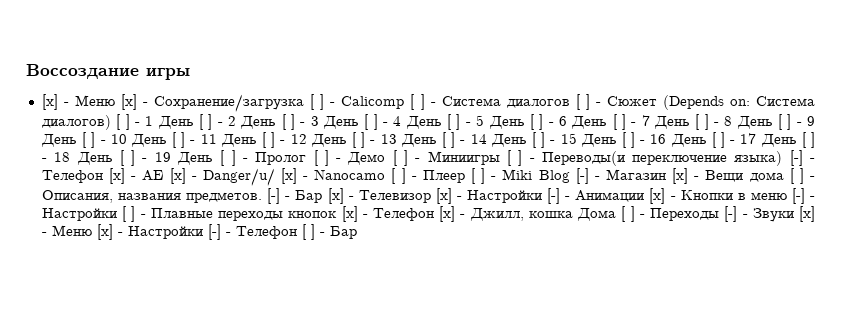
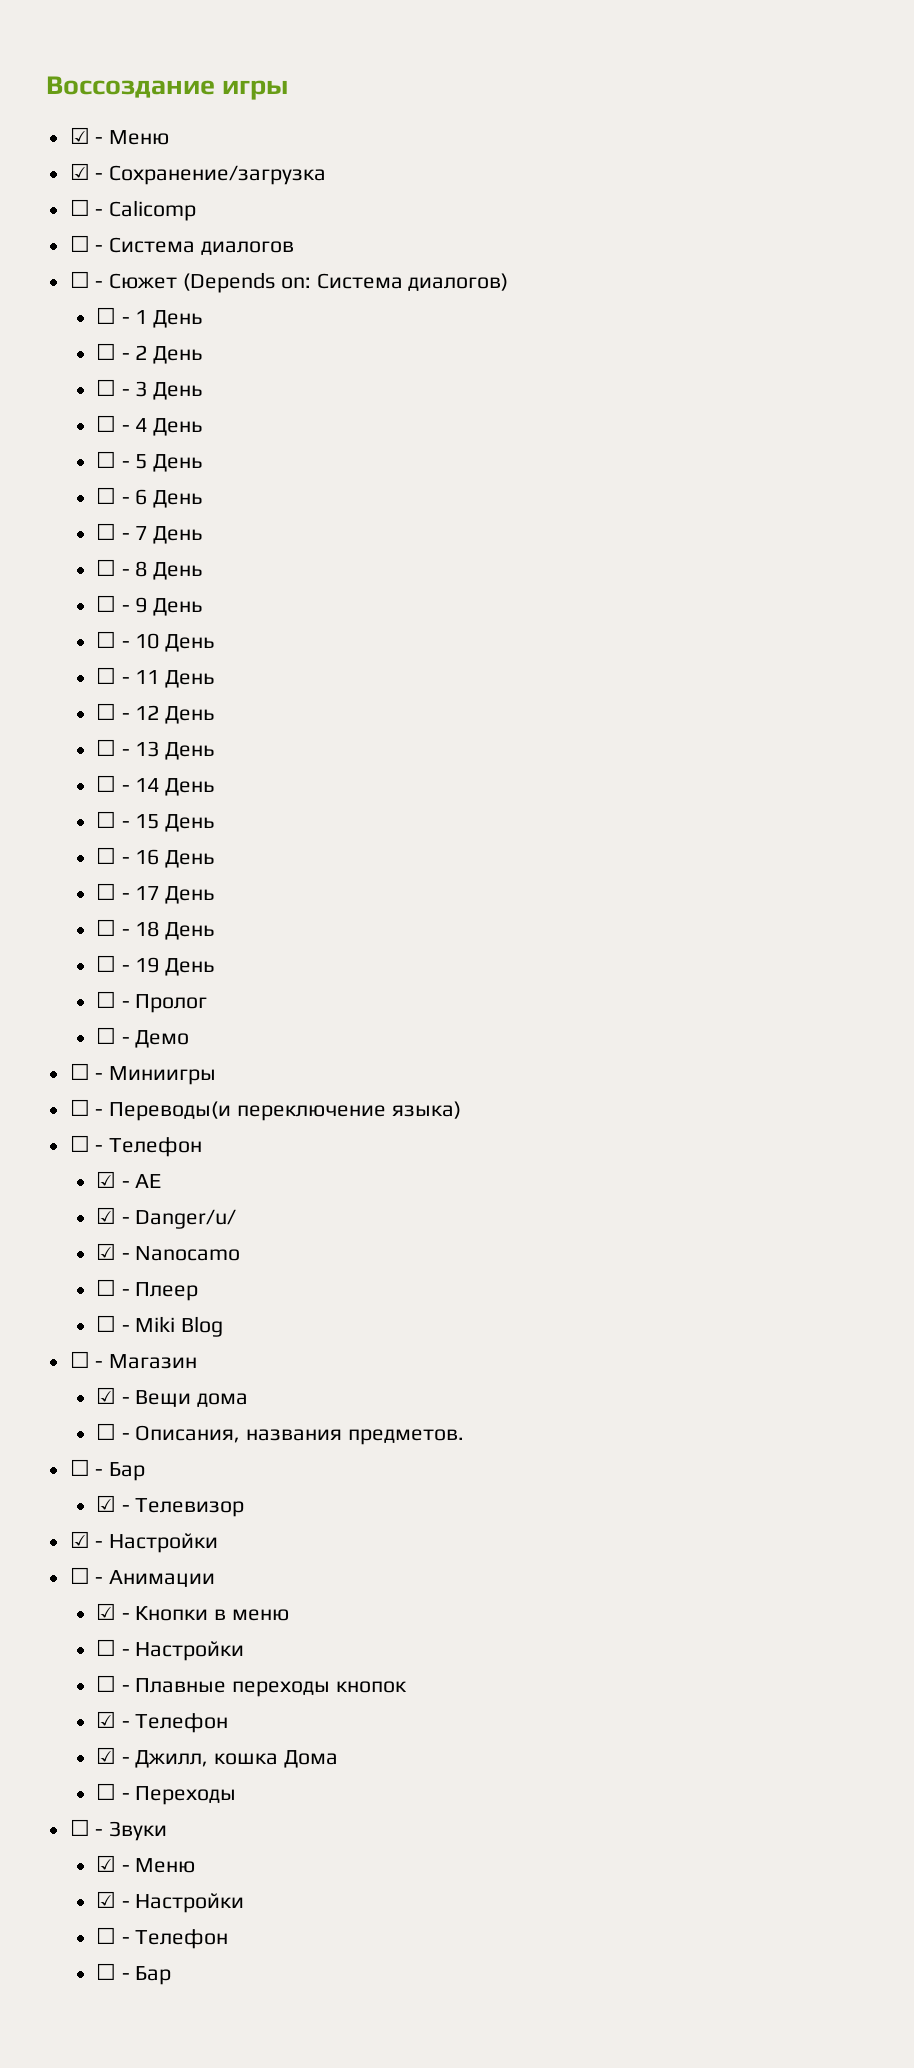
  Воссоздание игры
- [x] - Меню [x] - Сохранение/загрузка [ ] - Calicomp [ ] - Система диалогов [ ] - Сюжет (Depends on:
+ ☑ - Меню
+ ☑ - Сохранение/загрузка
+ ☐ - Calicomp
+ ☐ - Система диалогов
+ ☐ - Сюжет (Depends on:
- Система диалогов) [ ] - 1 День [ ] - 2 День [ ] - 3 День [ ] - 4 День [ ] - 5 День [ ] - 6 День [ ] - 7 День [ ] - 8 День [ ] - 9 День [ ] - 10 День [ ] - 11 День [ ] - 12 День [ ] - 13 День [ ] - 14 День [ ] - 15 День [ ] - 16 День [ ] - 17 День [ ] - 18 День [ ] - 19 День [ ] - Пролог [ ] - Демо [ ] - Миниигры [ ] - Переводы(и переключение языка) [-] - Телефон [x] - AE [x] - Danger/u/ [x] - Nanocamo [ ] - Плеер [ ] - Miki Blog [-] - Магазин [x] - Вещи дома [ ] - Описания, названия предметов. [-] - Бар [x] - Телевизор [x] - Настройки [-] - Анимации [x] - Кнопки в меню [-] - Настройки [ ] - Плавные переходы кнопок [x] - Телефон [x] - Джилл, кошка Дома [ ] - Переходы [-] - Звуки [x] - Меню [x] - Настройки [-] - Телефон [ ] - Бар
+ Система диалогов)
+ ☐ - 1 День
+ ☐ - 2 День
+ ☐ - 3 День
+ ☐ - 4 День
+ ☐ - 5 День
+ ☐ - 6 День
+ ☐ - 7 День
+ ☐ - 8 День
+ ☐ - 9 День
+ ☐ - 10 День
+ ☐ - 11 День
+ ☐ - 12 День
+ ☐ - 13 День
+ ☐ - 14 День
+ ☐ - 15 День
+ ☐ - 16 День
+ ☐ - 17 День
+ ☐ - 18 День
+ ☐ - 19 День
+ ☐ - Пролог
+ ☐ - Демо
+ ☐ - Миниигры
+ ☐ - Переводы(и переключение языка)
+ ☐ - Телефон
+ ☑ - AE
+ ☑ - Danger/u/
+ ☑ - Nanocamo
+ ☐ - Плеер
+ ☐ - Miki Blog
+ ☐ - Магазин
+ ☑ - Вещи дома
+ ☐ - Описания, названия предметов.
+ ☐ - Бар
+ ☑ - Телевизор
+ ☑ - Настройки
+ ☐ - Анимации
+ ☑ - Кнопки в меню
+ ☐ - Настройки
+ ☐ - Плавные переходы кнопок
+ ☑ - Телефон
+ ☑ - Джилл, кошка Дома
+ ☐ - Переходы
+ ☐ - Звуки
+ ☑ - Меню
+ ☑ - Настройки
+ ☐ - Телефон
+ ☐ - Бар

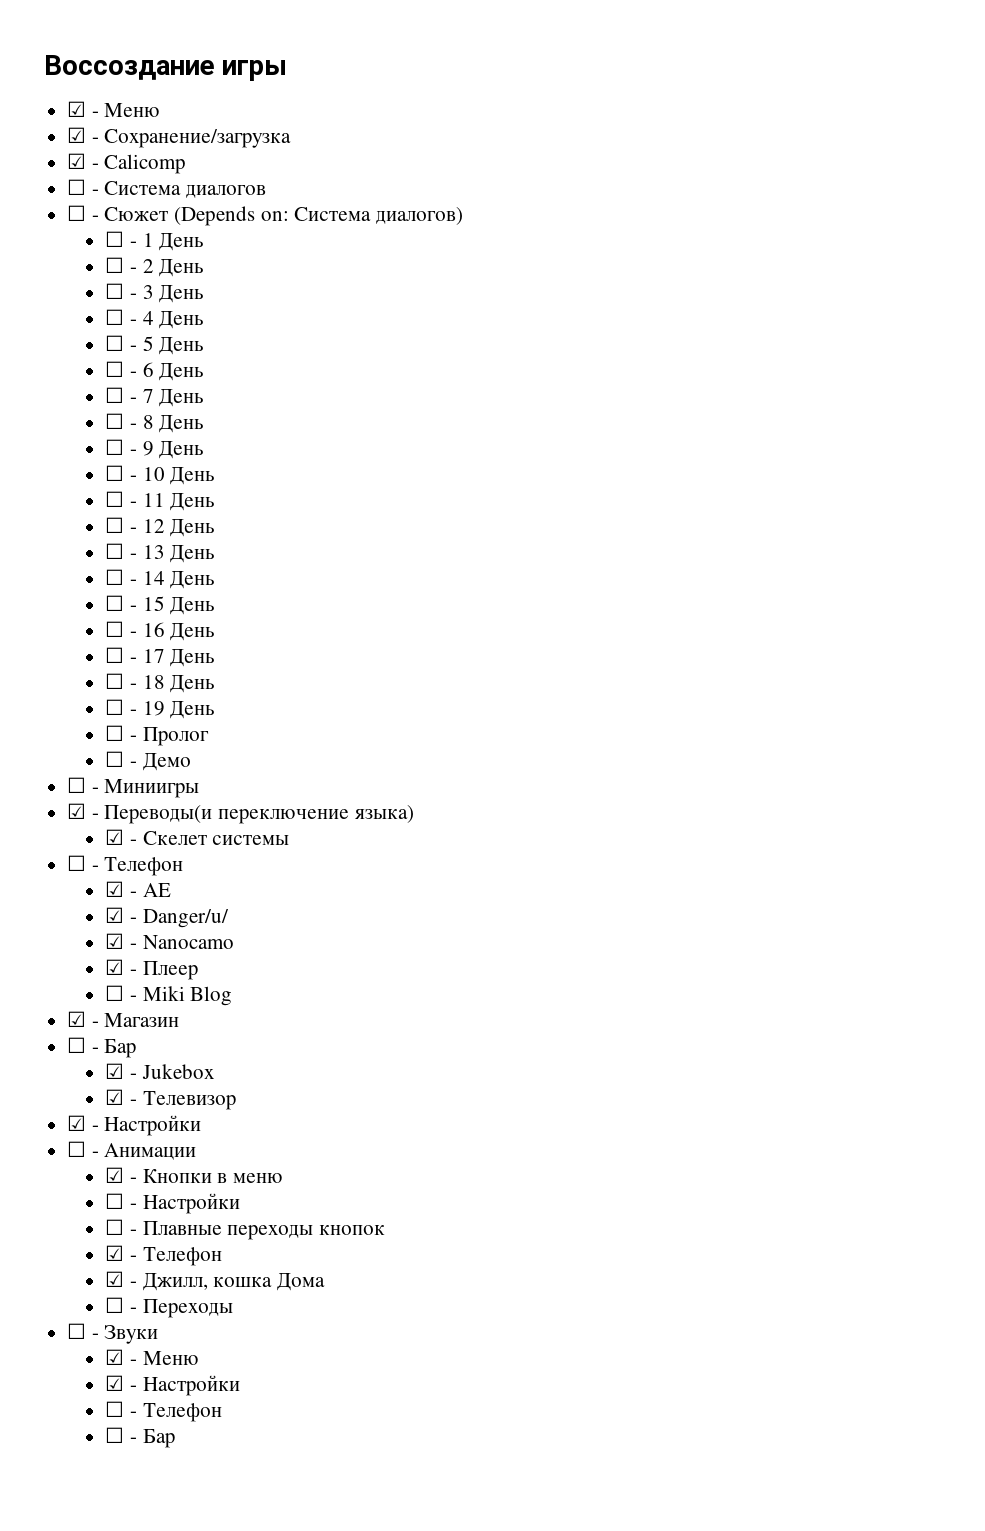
- ☐ - Calicomp
+ ☑ - Calicomp
- ☐ - Переводы(и переключение языка)
+ ☑ - Переводы(и переключение языка)
+ ☑ - Скелет системы
- ☐ - Плеер
+ ☑ - Плеер
- ☐ - Магазин
- ☑ - Вещи дома
- ☐ - Описания, названия предметов.
+ ☑ - Магазин
  ☐ - Бар
+ ☑ - Jukebox

